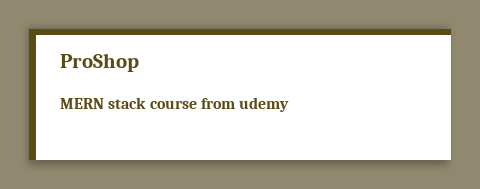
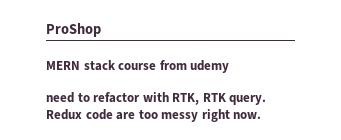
+ need to refactor with RTK, RTK query. Redux code are too messy right now.

